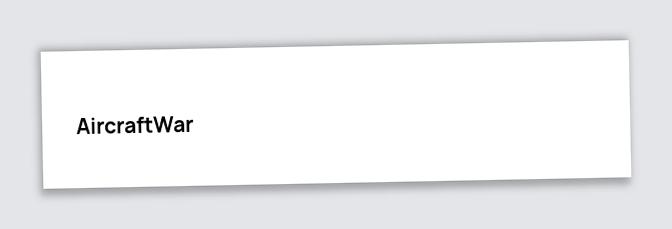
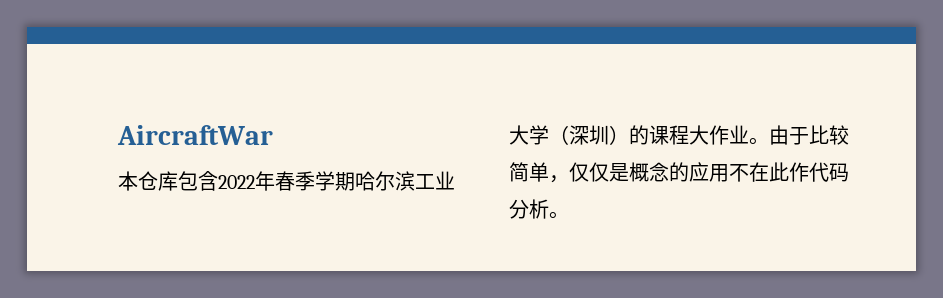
+ 本仓库包含2022年春季学期哈尔滨工业大学（深圳）的课程大作业。由于比较简单，仅仅是概念的应用不在此作代码分析。

